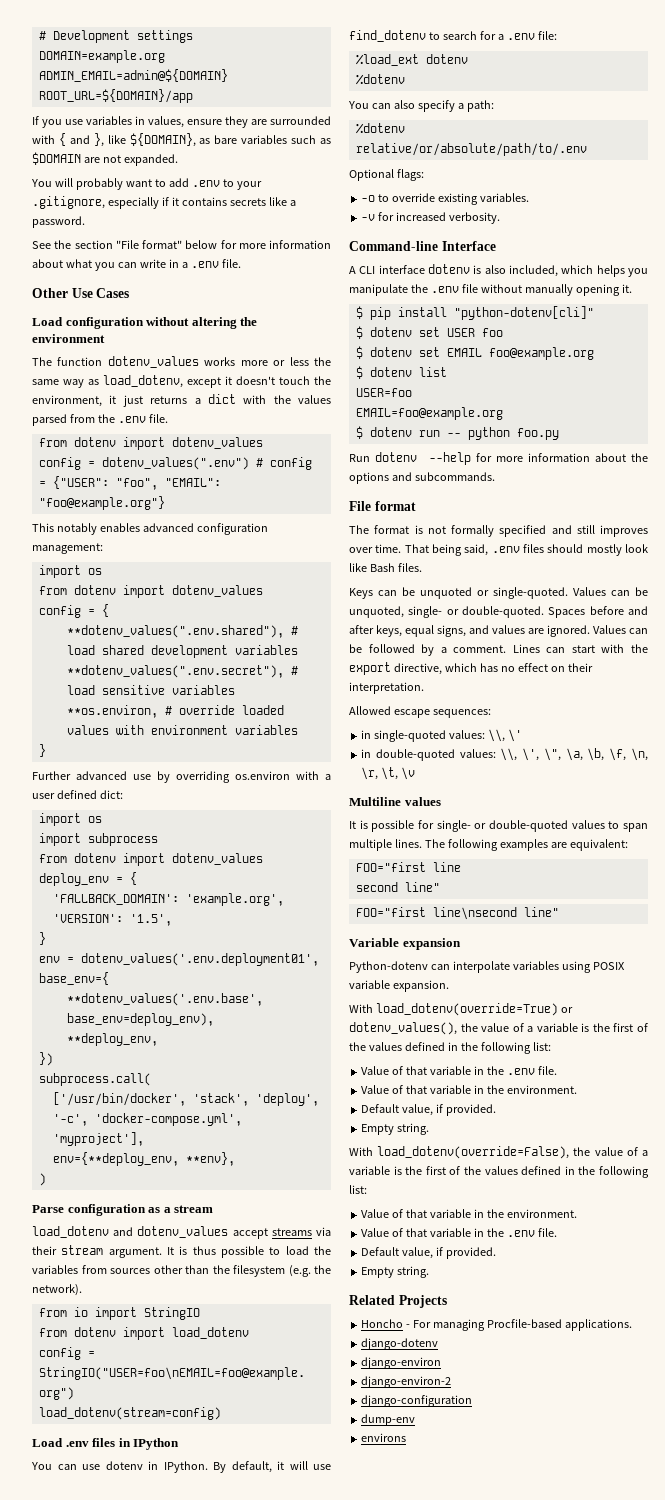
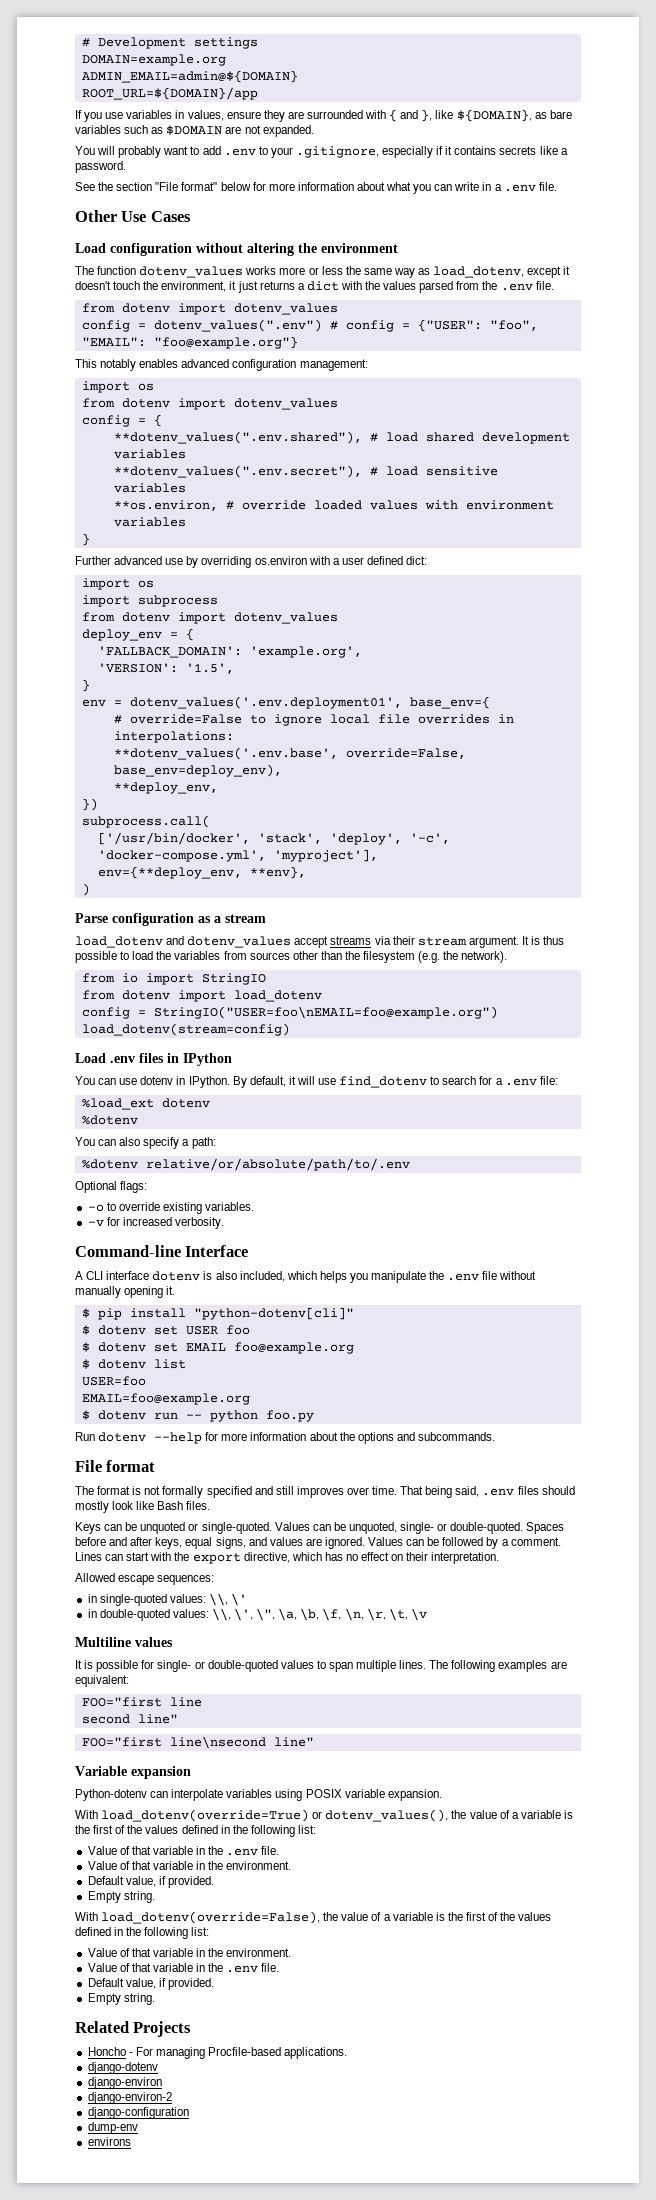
+ # override=False to ignore local file overrides in interpolations:
- **dotenv_values('.env.base', base_env=deploy_env),
+ **dotenv_values('.env.base', override=False, base_env=deploy_env),

